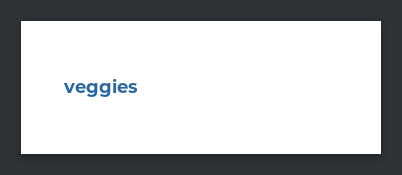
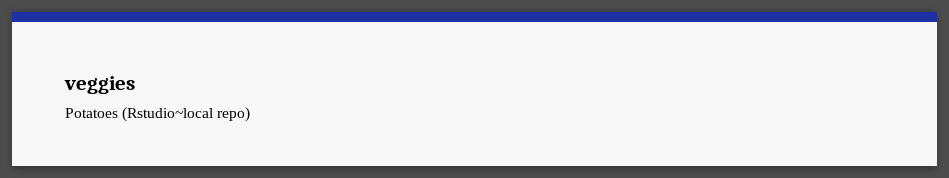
+ Potatoes (Rstudio~local repo)

